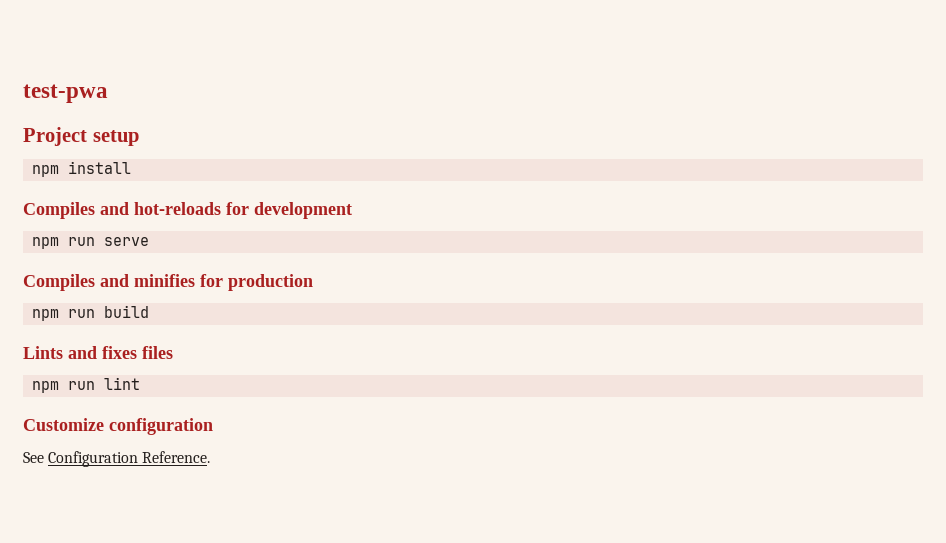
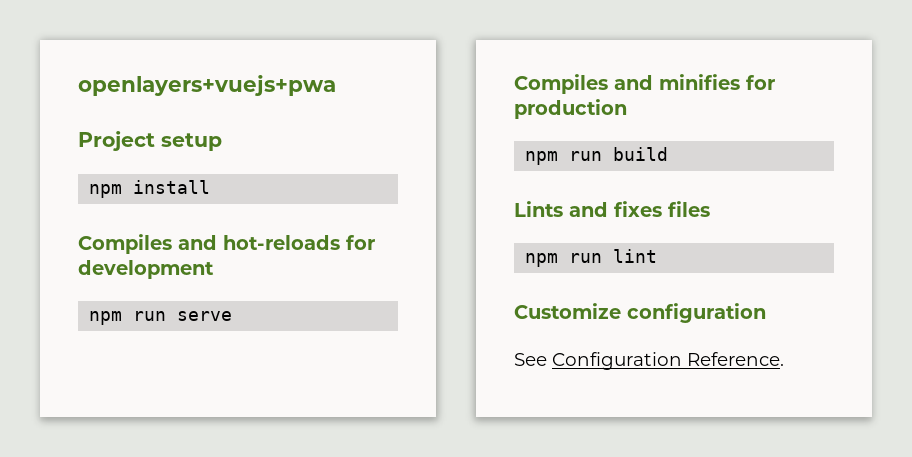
- test-pwa
+ openlayers+vuejs+pwa

